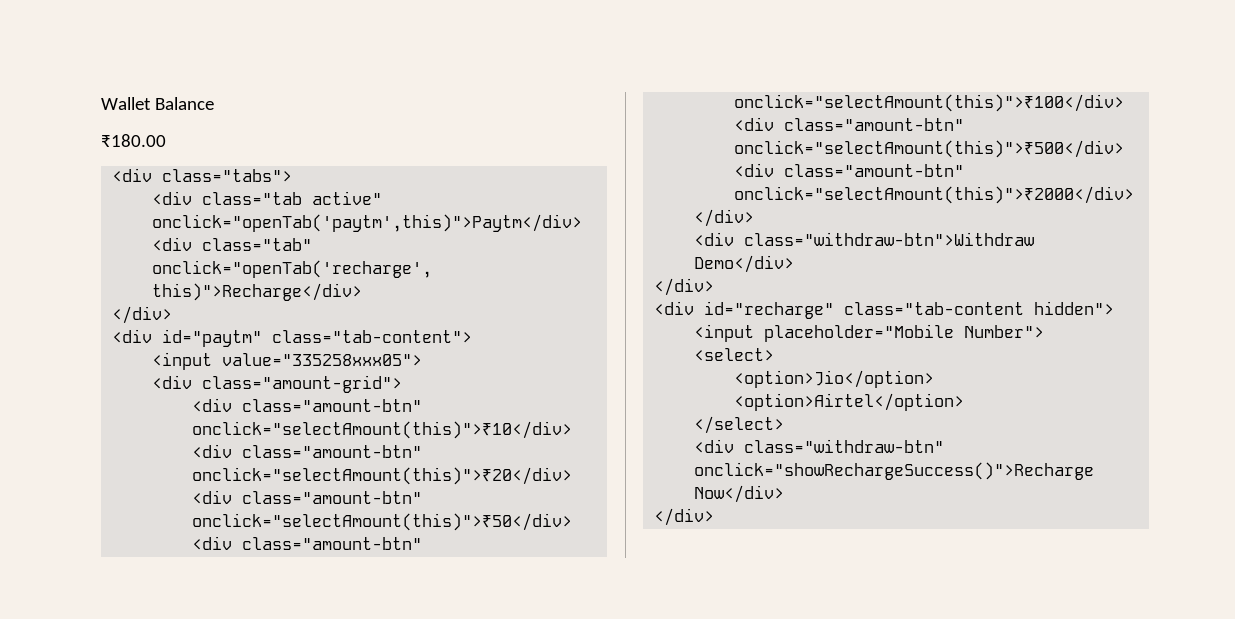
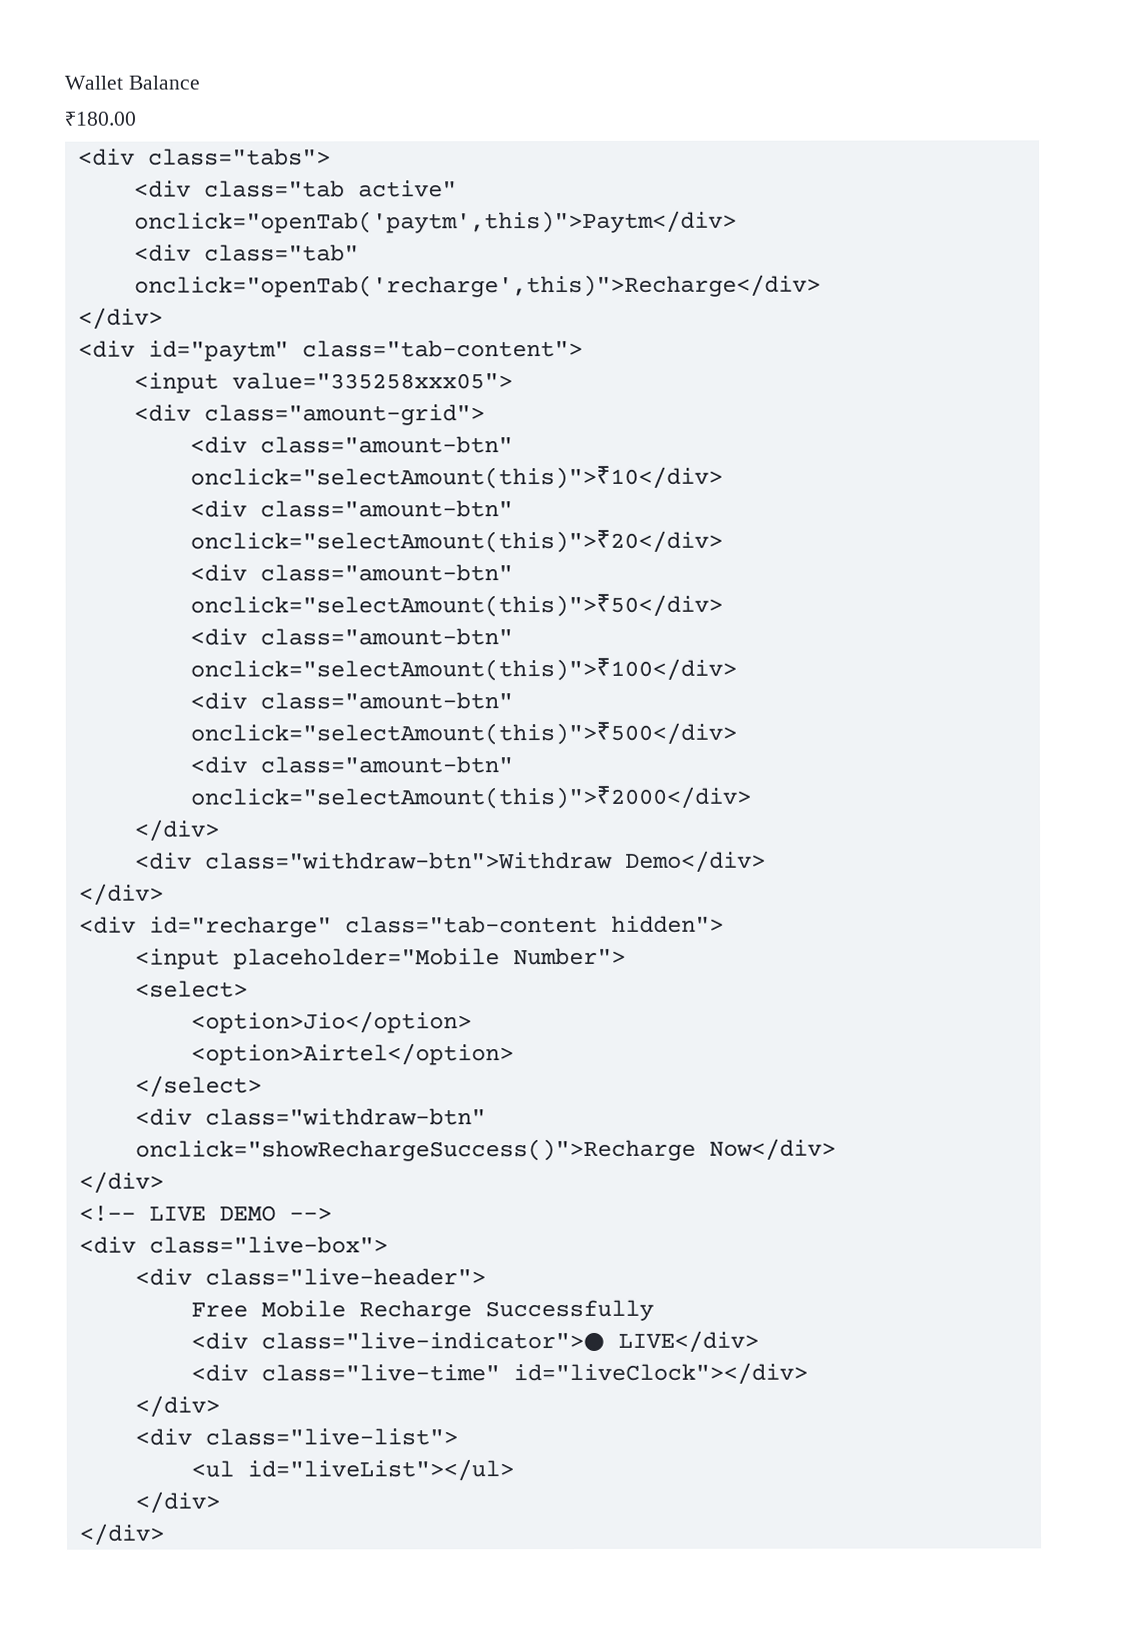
+ <!-- LIVE DEMO -->
+ <div class="live-box">
+ <div class="live-header">
+ Free Mobile Recharge Successfully
+ <div class="live-indicator">● LIVE</div>
+ <div class="live-time" id="liveClock"></div>
+ </div>
+ <div class="live-list">
+ <ul id="liveList"></ul>
+ </div>
+ </div>

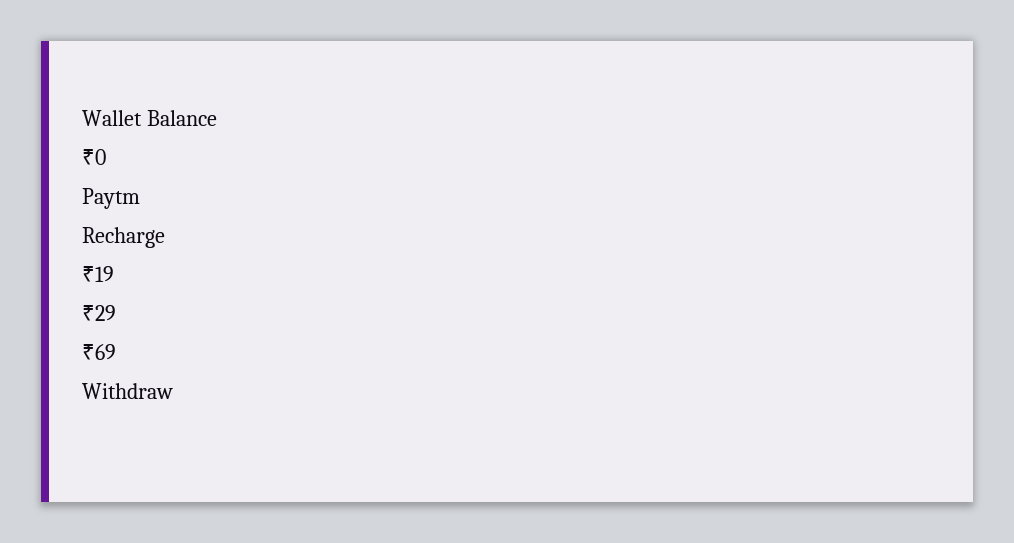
- ₹180.00
- <div class="tabs">
- <div class="tab active" onclick="openTab('paytm',this)">Paytm</div>
- <div class="tab" onclick="openTab('recharge',this)">Recharge</div>
- </div>
- <div id="paytm" class="tab-content">
- <input value="335258xxx05">
- <div class="amount-grid">
- <div class="amount-btn" onclick="selectAmount(this)">₹10</div>
- <div class="amount-btn" onclick="selectAmount(this)">₹20</div>
- <div class="amount-btn" onclick="selectAmount(this)">₹50</div>
- <div class="amount-btn" onclick="selectAmount(this)">₹100</div>
- <div class="amount-btn" onclick="selectAmount(this)">₹500</div>
- <div class="amount-btn" onclick="selectAmount(this)">₹2000</div>
- </div>
- <div class="withdraw-btn">Withdraw Demo</div>
- </div>
- <div id="recharge" class="tab-content hidden">
- <input placeholder="Mobile Number">
- <select>
- <option>Jio</option>
- <option>Airtel</option>
- </select>
- <div class="withdraw-btn" onclick="showRechargeSuccess()">Recharge Now</div>
- </div>
- <!-- LIVE DEMO -->
- <div class="live-box">
- <div class="live-header">
- Free Mobile Recharge Successfully
- <div class="live-indicator">● LIVE</div>
- <div class="live-time" id="liveClock"></div>
- </div>
- <div class="live-list">
- <ul id="liveList"></ul>
- </div>
- </div>
+ ₹0
+ Paytm
+ Recharge
+ ₹19
+ ₹29
+ ₹69
+ Withdraw

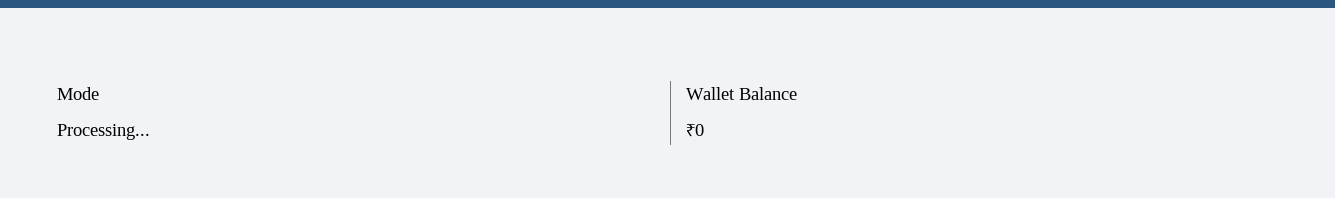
+ Mode
+ Processing...
- Paytm
- Recharge
- ₹19
- ₹29
- ₹69
- Withdraw

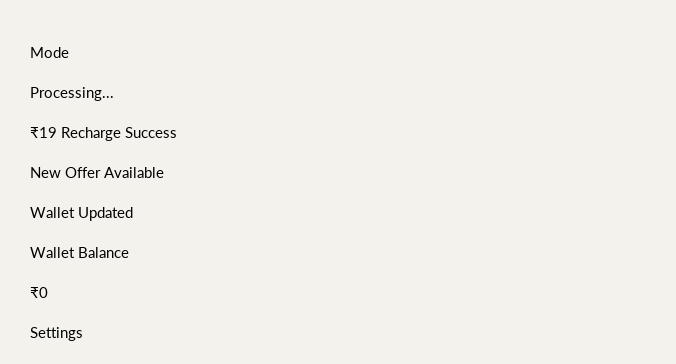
+ ₹19 Recharge Success
+ New Offer Available
+ Wallet Updated
+ Settings

